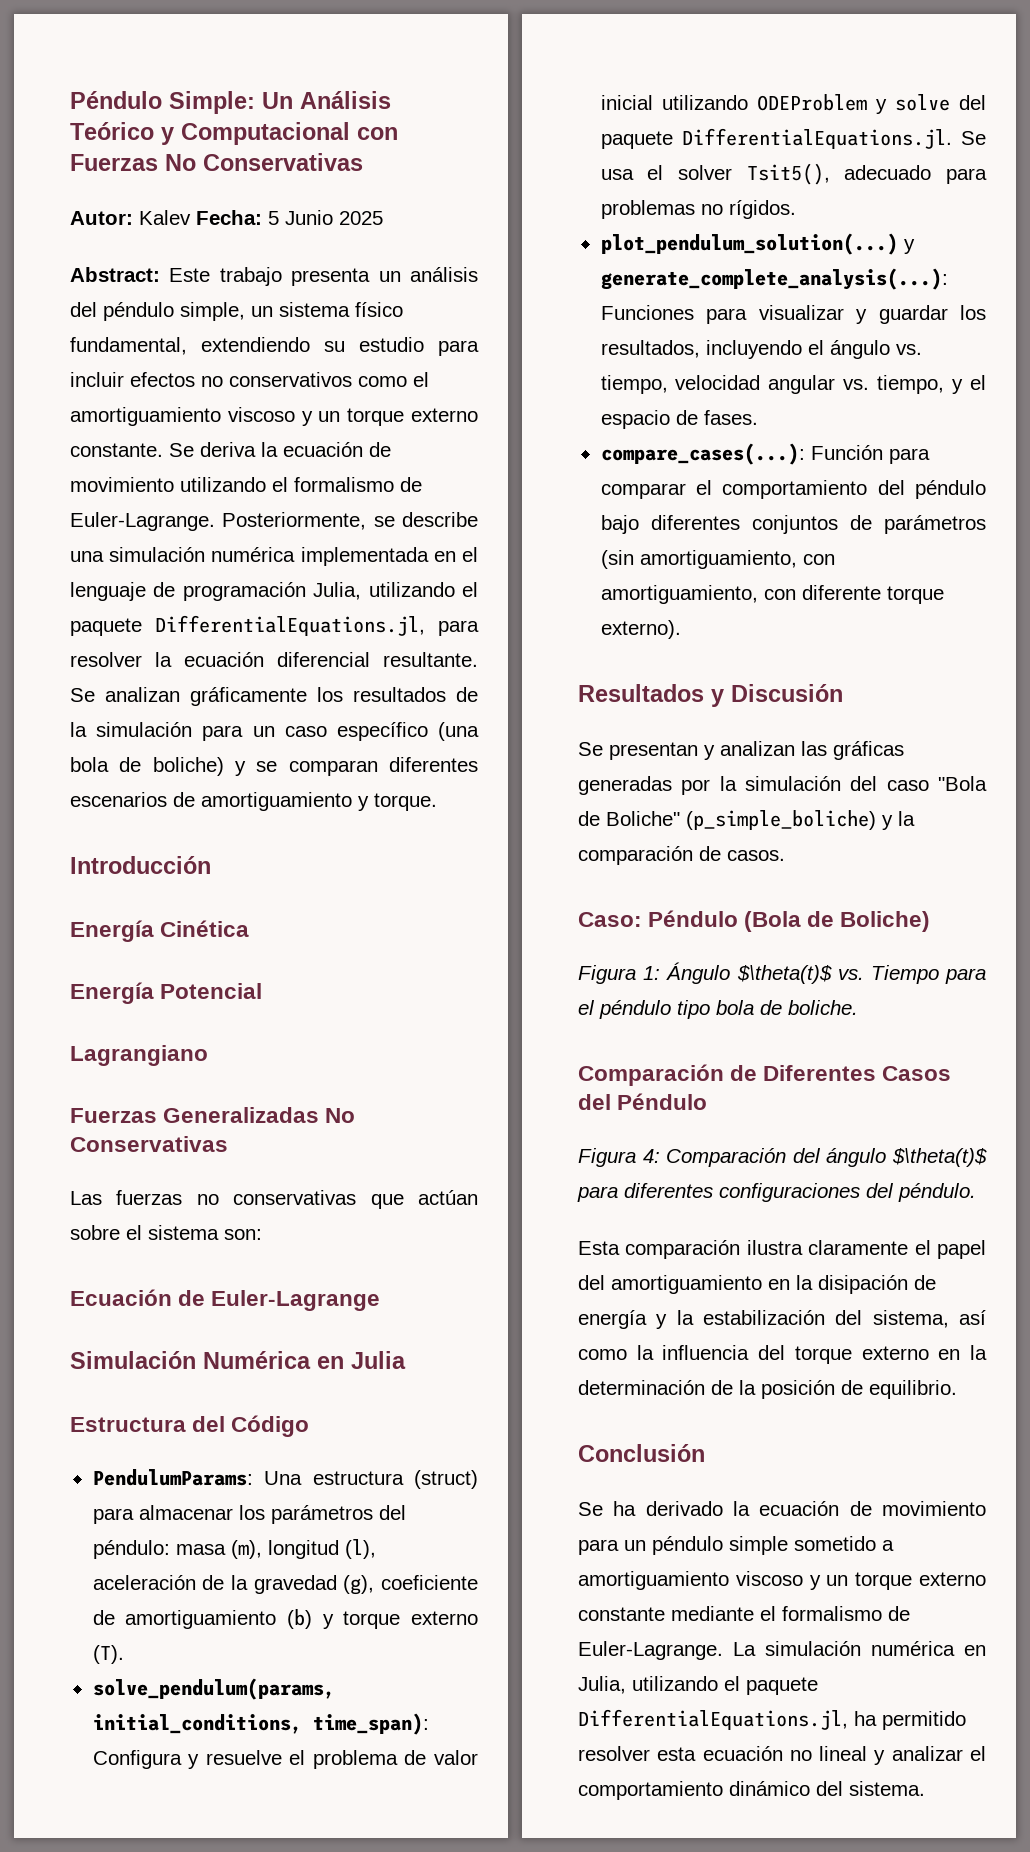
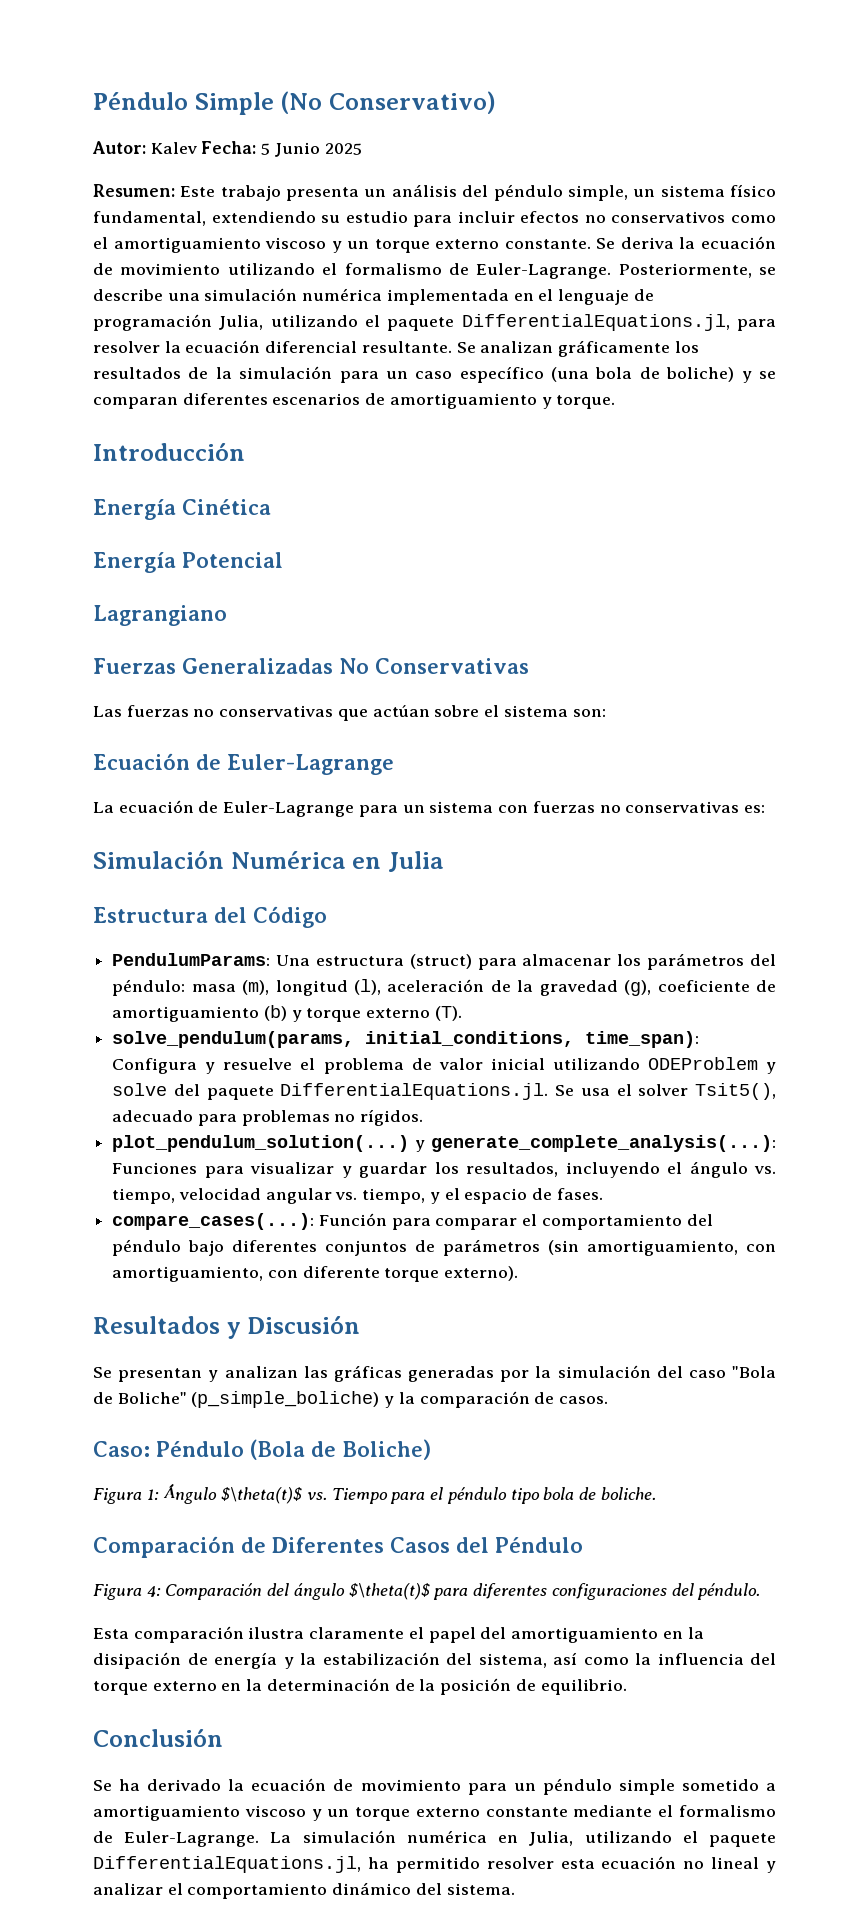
- Péndulo Simple: Un Análisis Teórico y Computacional con Fuerzas No Conservativas
+ Péndulo Simple (No Conservativo)
- Abstract: Este trabajo presenta un análisis del péndulo simple, un sistema físico fundamental, extendiendo su estudio para incluir efectos no conservativos como el amortiguamiento viscoso y un torque externo constante.
+ Resumen: Este trabajo presenta un análisis del péndulo simple, un sistema físico fundamental, extendiendo su estudio para incluir efectos no conservativos como el amortiguamiento viscoso y un torque externo constante.
+ La ecuación de Euler-Lagrange para un sistema con fuerzas no conservativas es:

